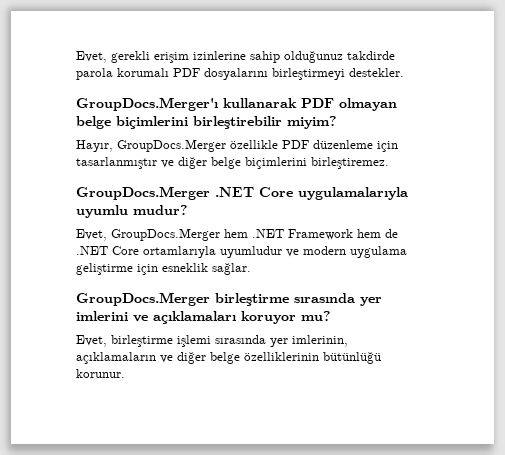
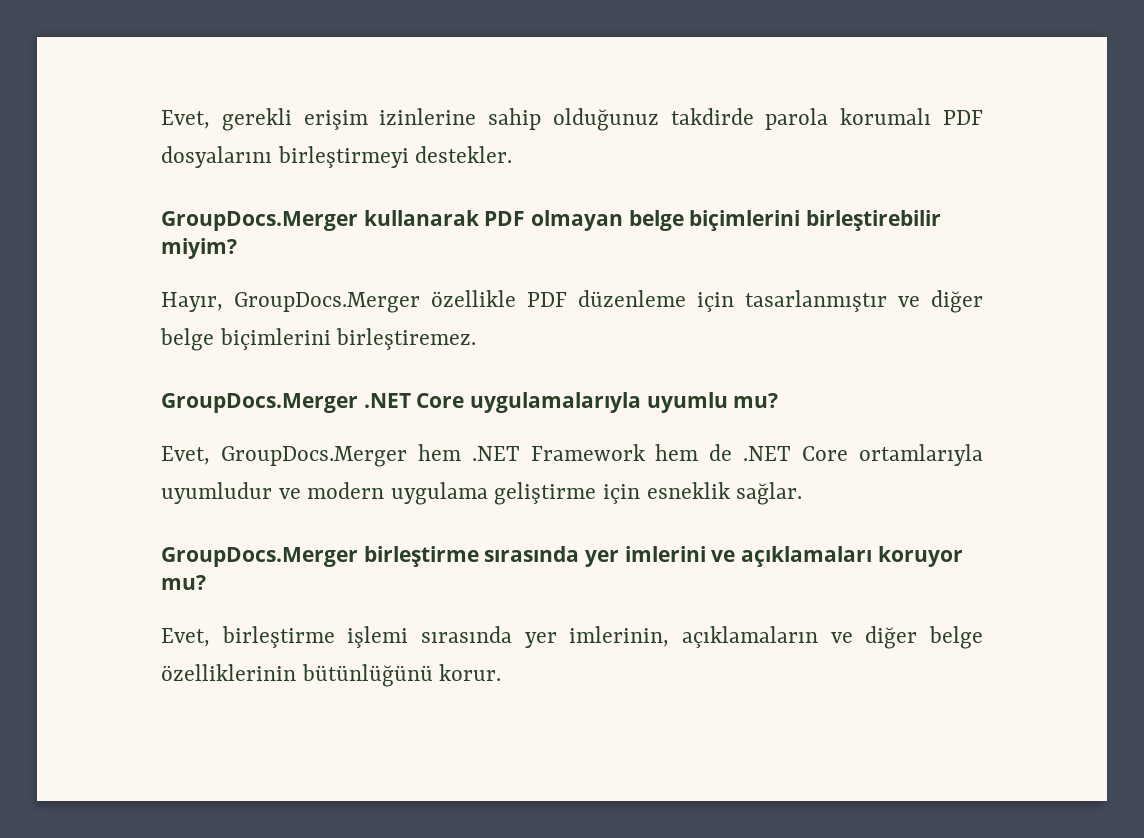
- GroupDocs.Merger'ı kullanarak PDF olmayan belge biçimlerini birleştirebilir miyim?
+ GroupDocs.Merger kullanarak PDF olmayan belge biçimlerini birleştirebilir miyim?
- GroupDocs.Merger .NET Core uygulamalarıyla uyumlu mudur?
+ GroupDocs.Merger .NET Core uygulamalarıyla uyumlu mu?
- Evet, birleştirme işlemi sırasında yer imlerinin, açıklamaların ve diğer belge özelliklerinin bütünlüğü korunur.
+ Evet, birleştirme işlemi sırasında yer imlerinin, açıklamaların ve diğer belge özelliklerinin bütünlüğünü korur.

